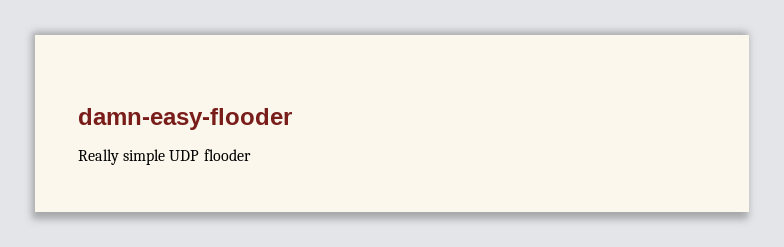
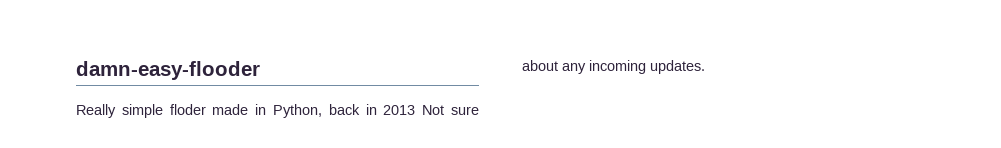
- Really simple UDP flooder
+ Really simple floder made in Python, back in 2013 Not sure about any incoming updates.

